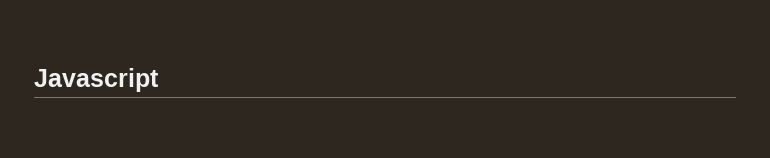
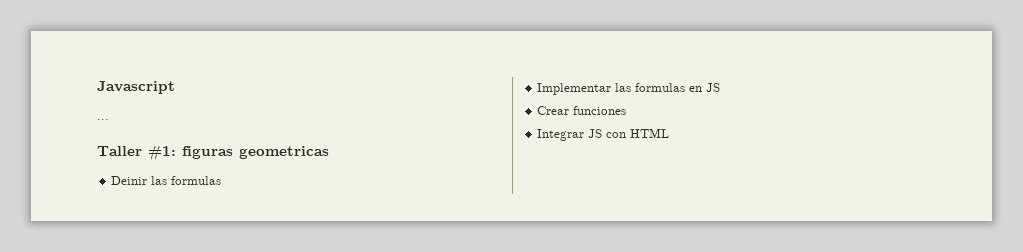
+ ...
+ Taller #1: figuras geometricas
+ Deinir las formulas
+ Implementar las formulas en JS
+ Crear funciones
+ Integrar JS con HTML

